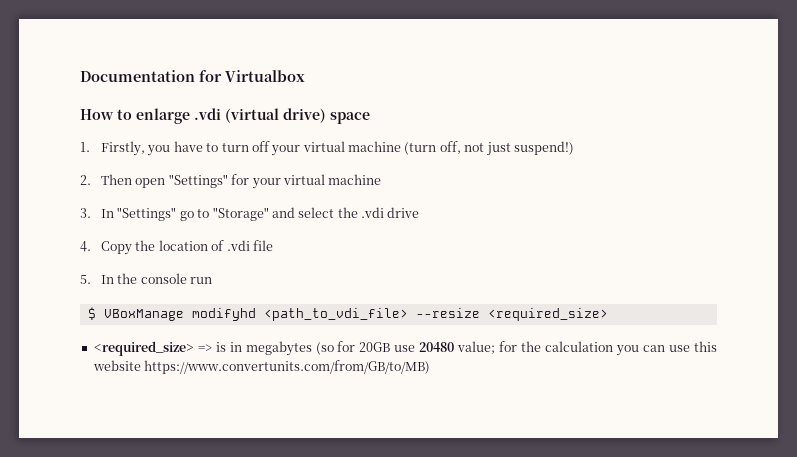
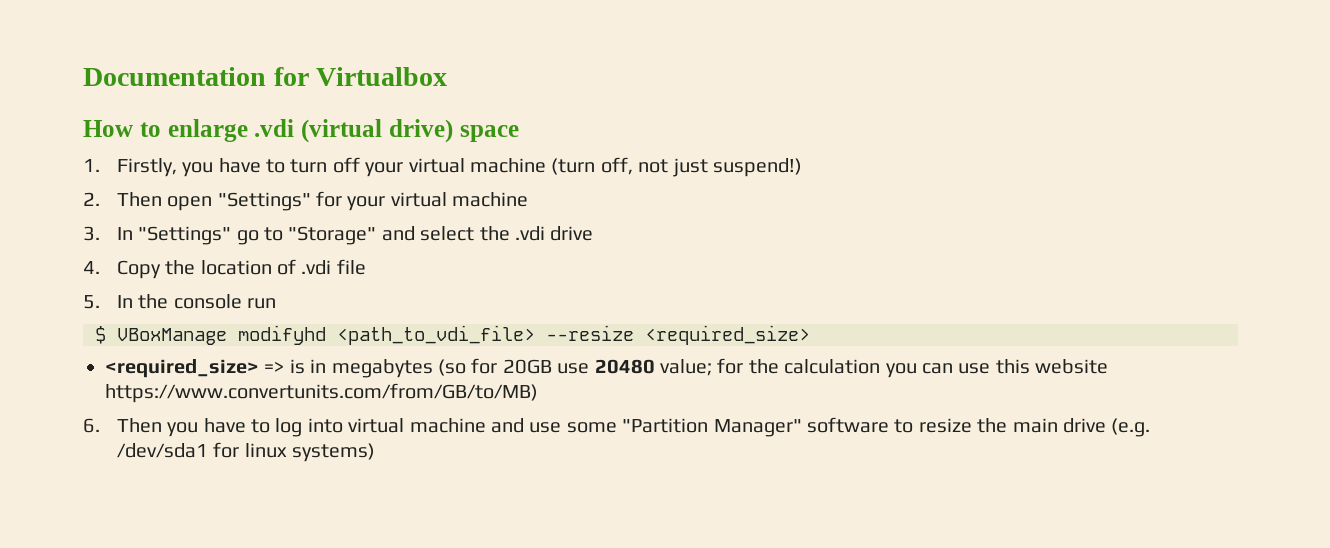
+ 6. Then you have to log into virtual machine and use some "Partition Manager" software to resize the main drive (e.g. /dev/sda1 for linux systems)

